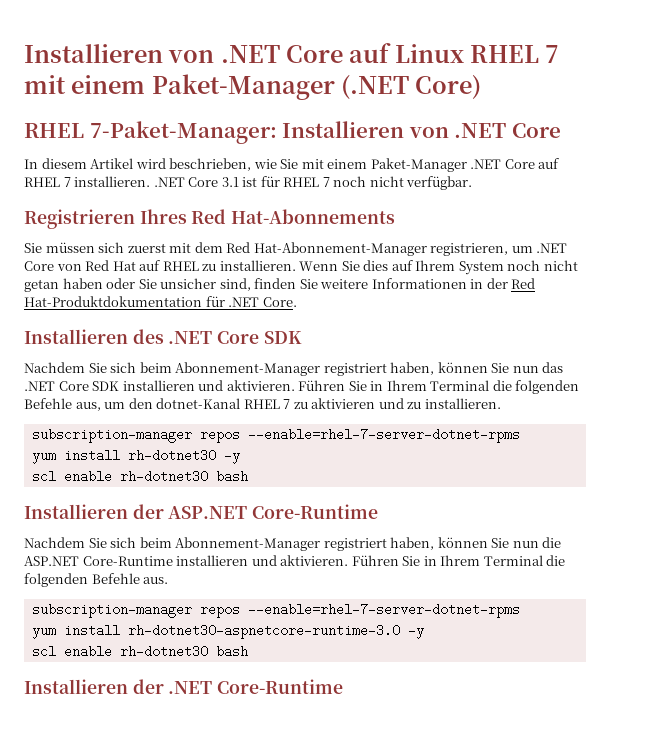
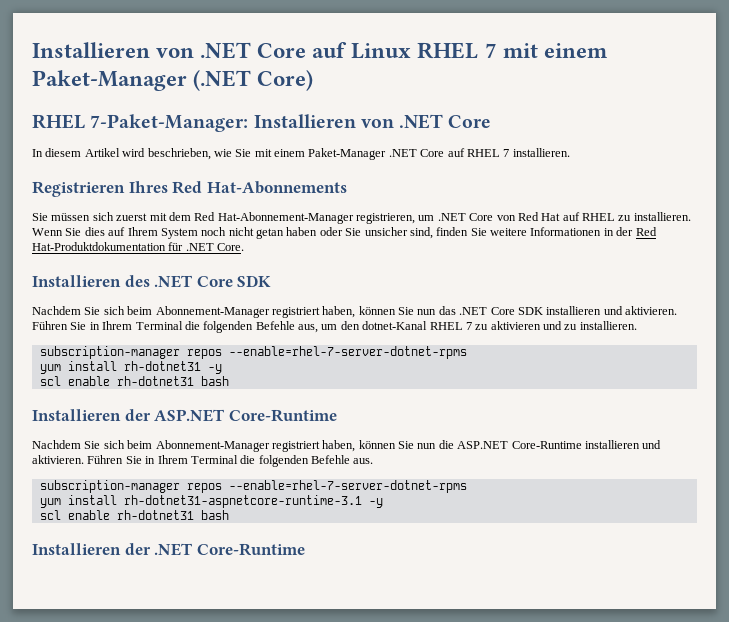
- In diesem Artikel wird beschrieben, wie Sie mit einem Paket-Manager .NET Core auf RHEL 7 installieren. .NET Core 3.1 ist für RHEL 7 noch nicht verfügbar.
+ In diesem Artikel wird beschrieben, wie Sie mit einem Paket-Manager .NET Core auf RHEL 7 installieren.
- yum install rh-dotnet30 -y
- scl enable rh-dotnet30 bash
+ yum install rh-dotnet31 -y
+ scl enable rh-dotnet31 bash
- yum install rh-dotnet30-aspnetcore-runtime-3.0 -y
- scl enable rh-dotnet30 bash
+ yum install rh-dotnet31-aspnetcore-runtime-3.1 -y
+ scl enable rh-dotnet31 bash

